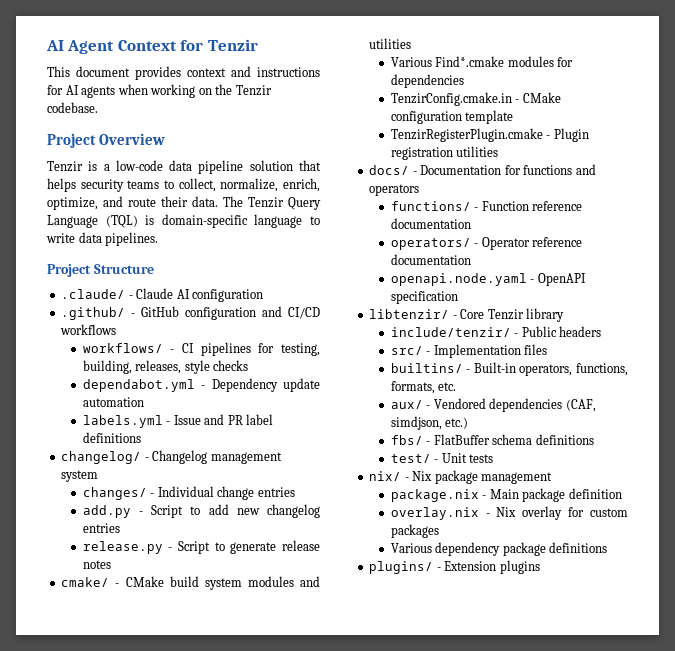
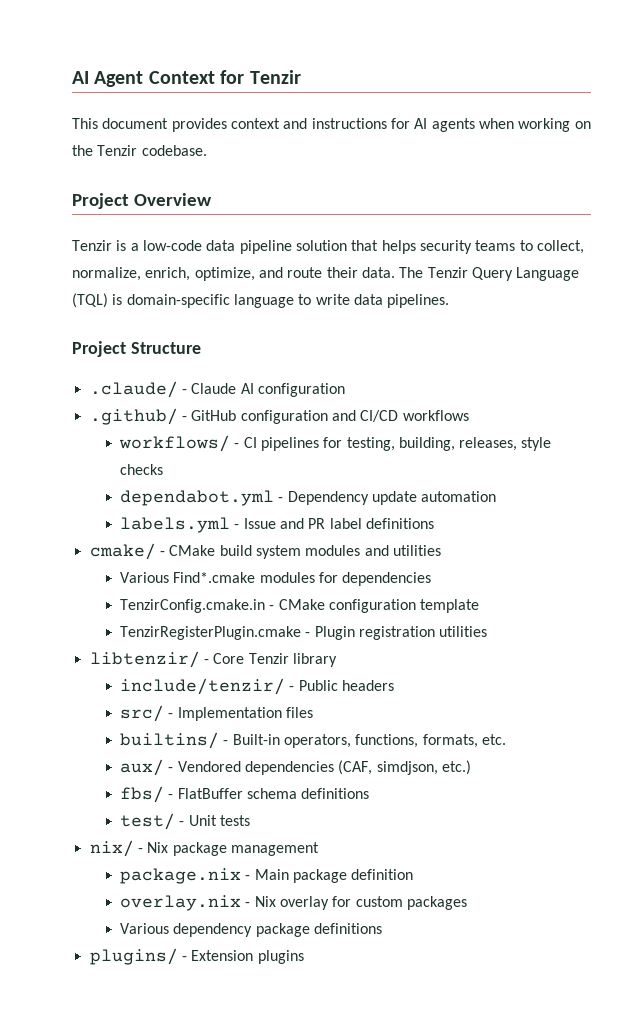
- changelog/ - Changelog management system
- changes/ - Individual change entries
- add.py - Script to add new changelog entries
- release.py - Script to generate release notes
- docs/ - Documentation for functions and operators
- functions/ - Function reference documentation
- operators/ - Operator reference documentation
- openapi.node.yaml - OpenAPI specification

